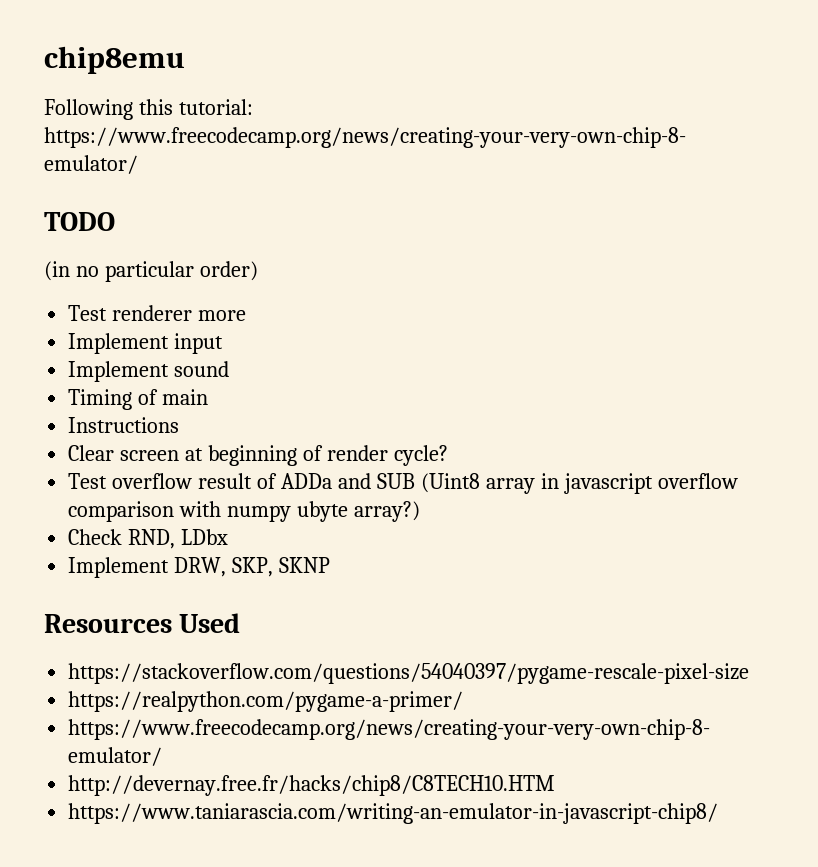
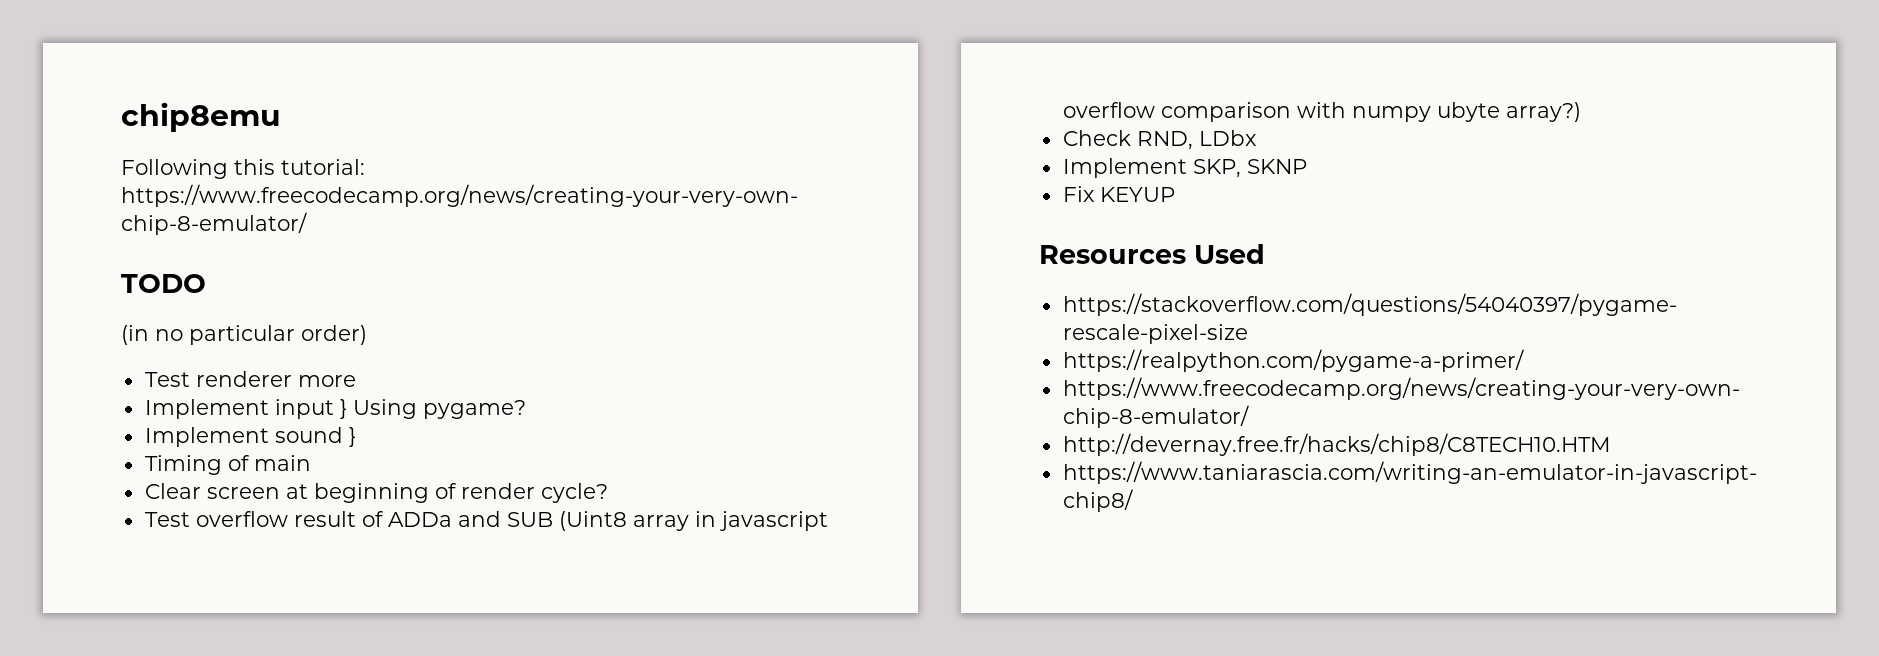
- Implement input
+ Implement input } Using pygame?
- Implement sound
+ Implement sound }
- Instructions
- Implement DRW, SKP, SKNP
+ Implement SKP, SKNP
+ Fix KEYUP

